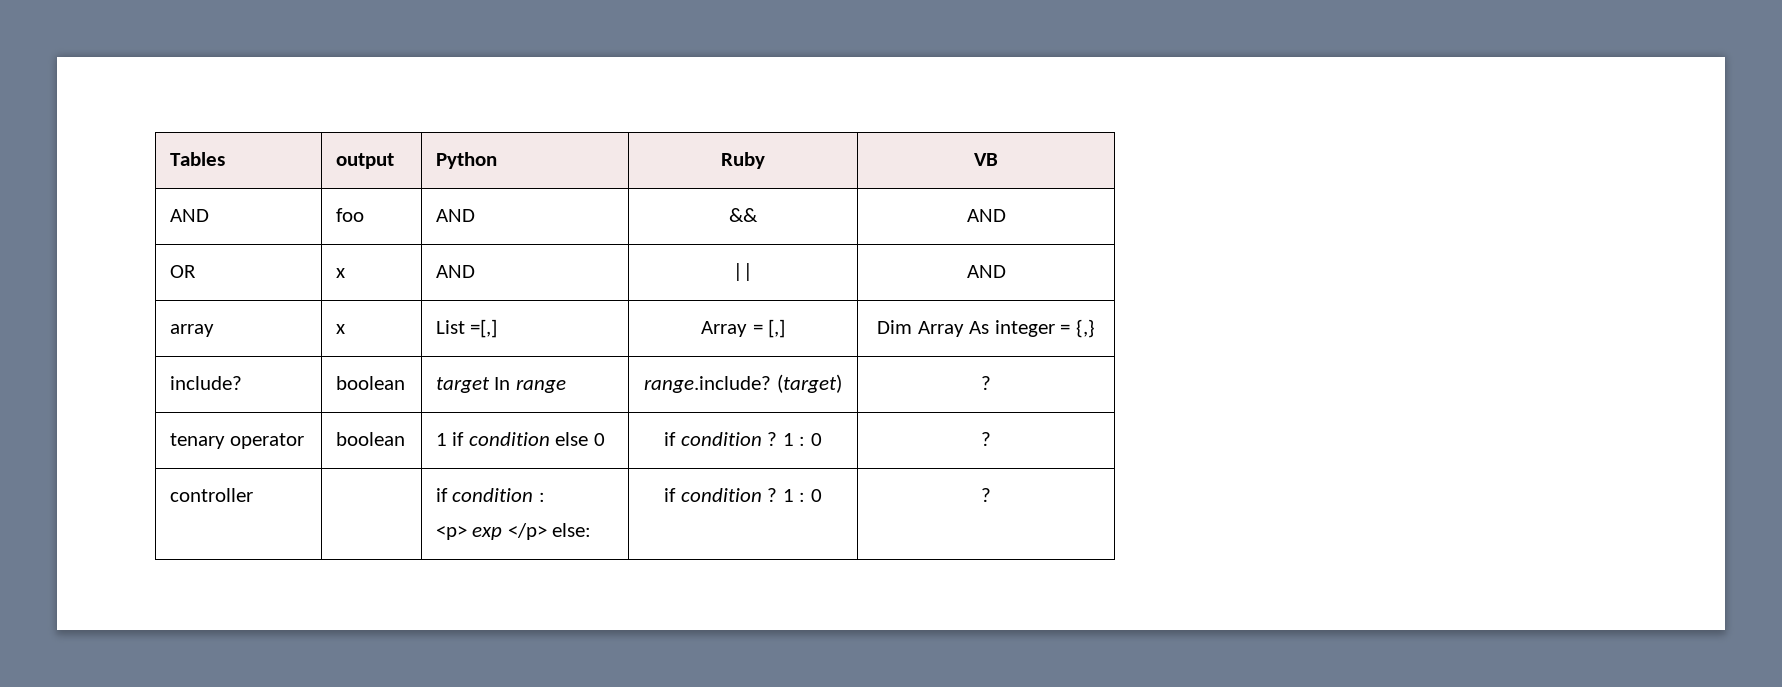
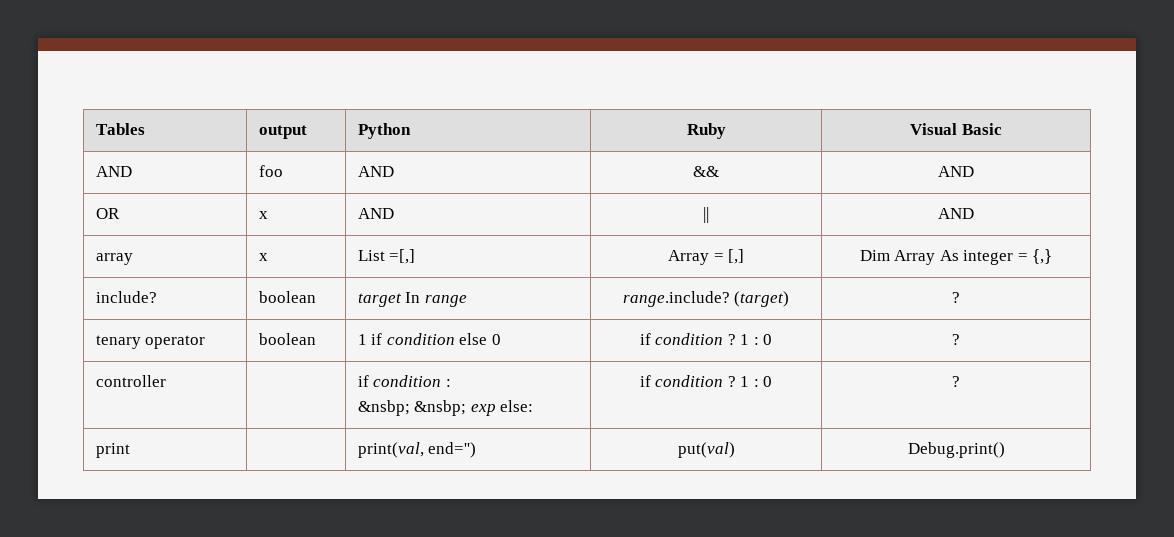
- Tables | output | Python | Ruby | VB
+ Tables | output | Python | Ruby | Visual Basic
  controller | | if condition :
- <p> exp </p> else: | if condition ? 1 : 0 | ?
+ &nsbp; &nsbp; exp else: | if condition ? 1 : 0 | ?
+ print | | print(val, end='') | put(val) | Debug.print()

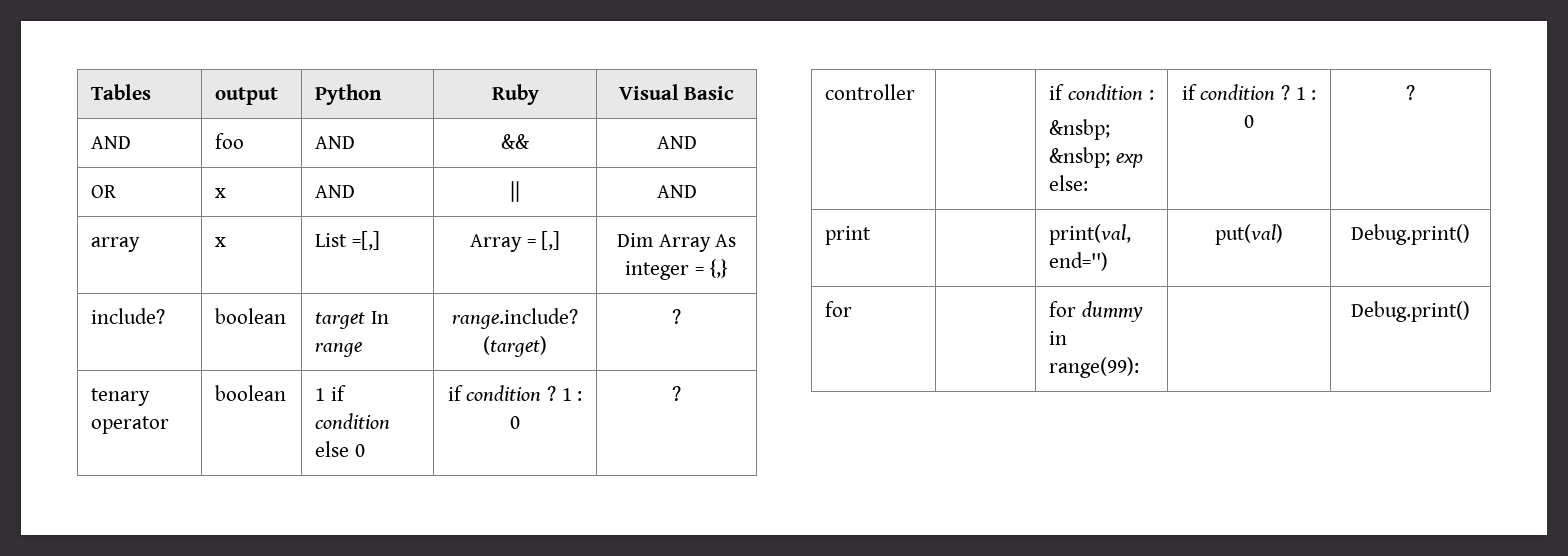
+ for | | for dummy in range(99): | | Debug.print()

